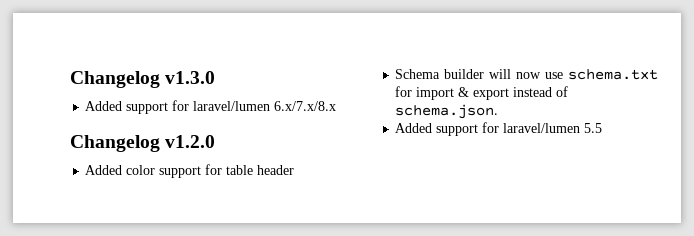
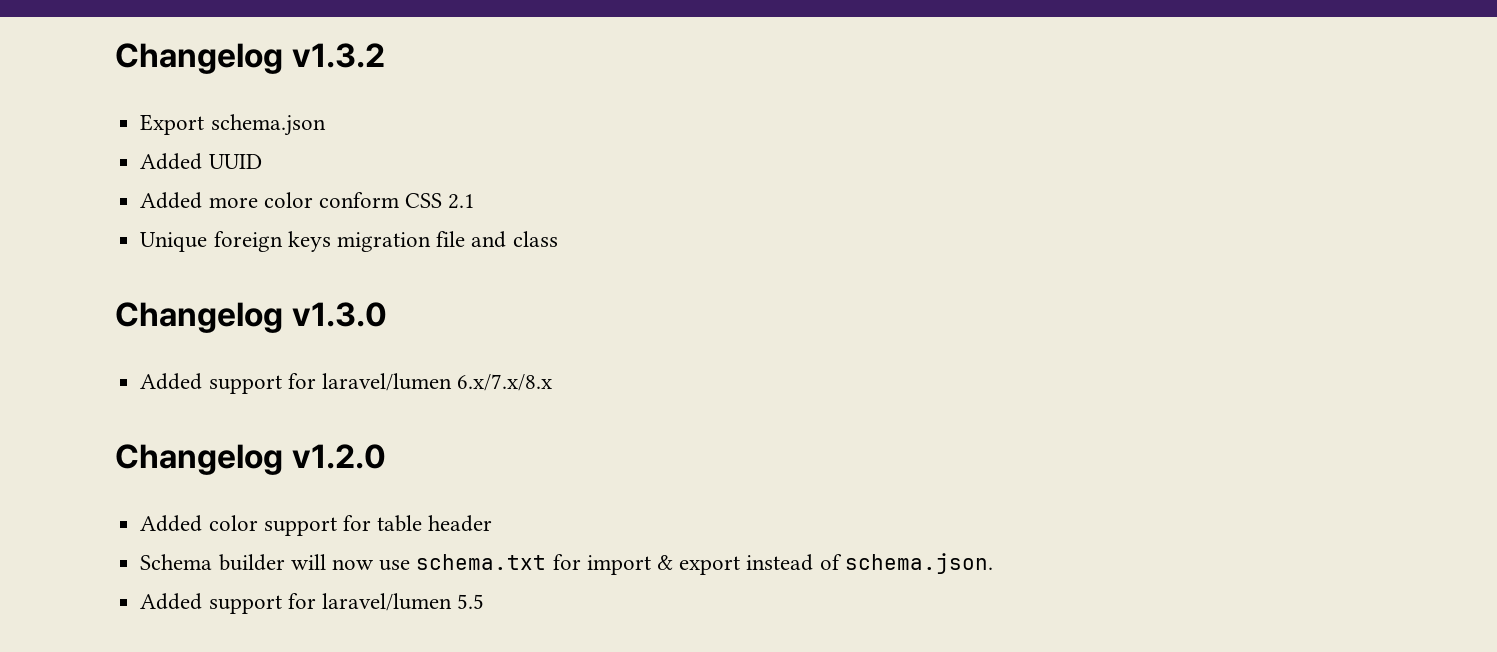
+ Changelog v1.3.2
+ Export schema.json
+ Added UUID
+ Added more color conform CSS 2.1
+ Unique foreign keys migration file and class

